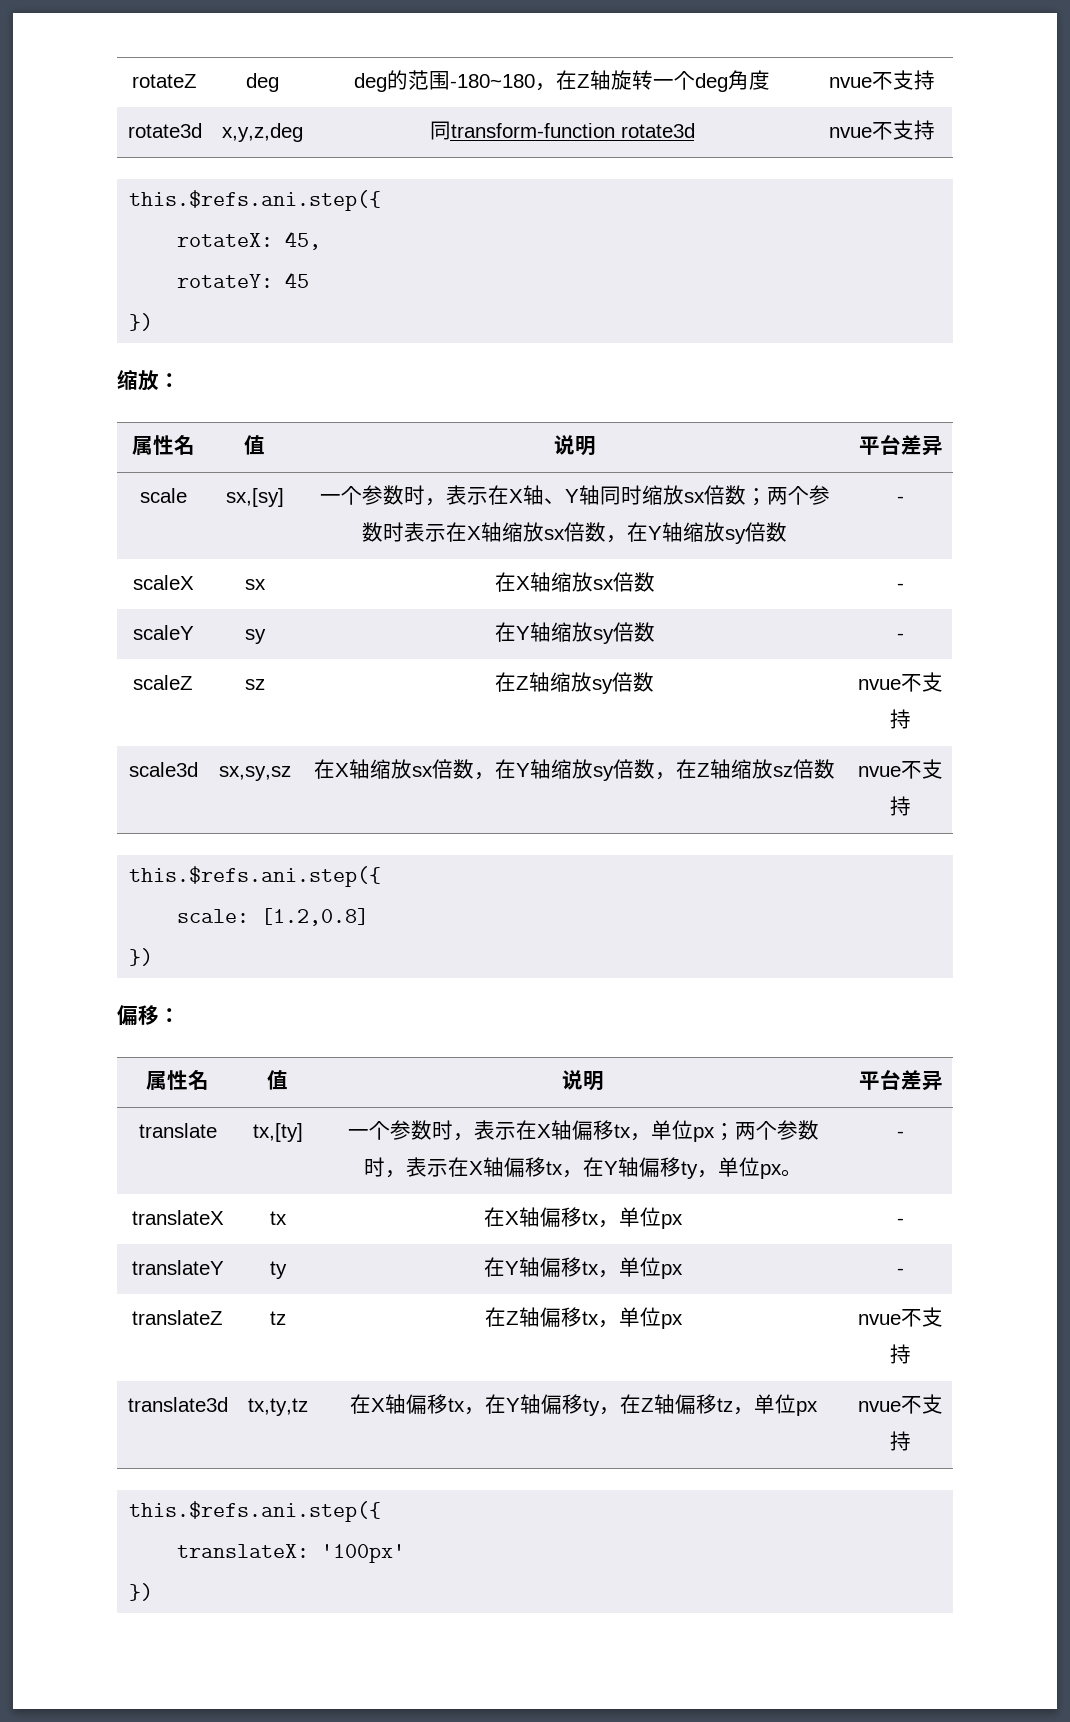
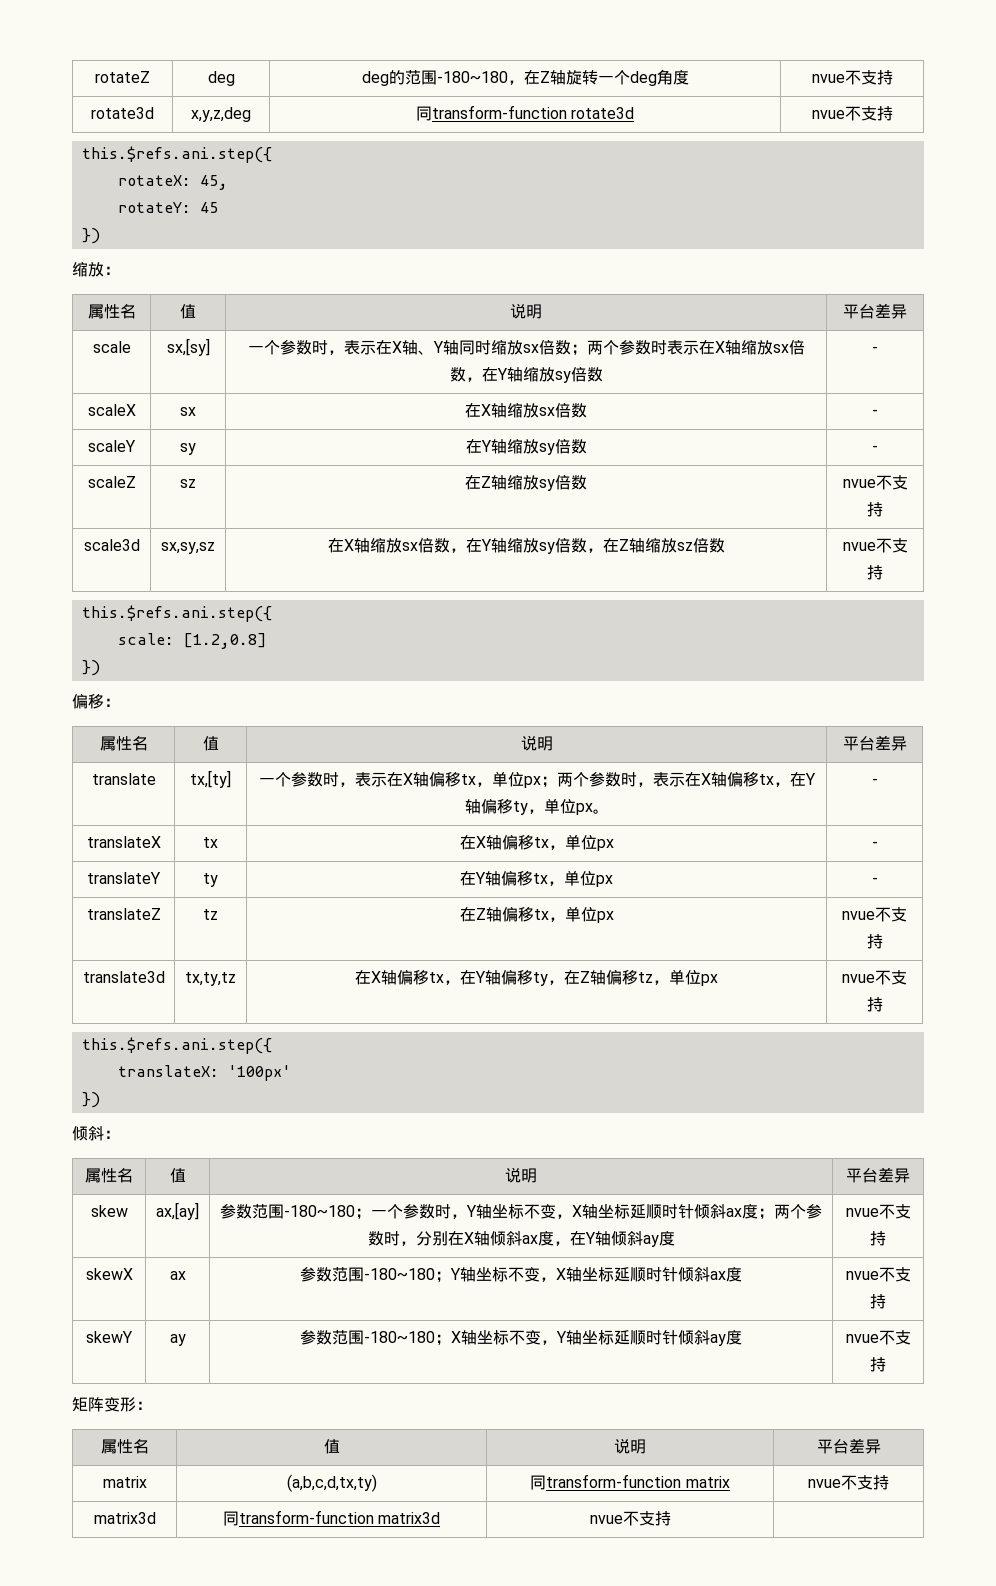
+ 倾斜：
+ 属性名 | 值 | 说明 | 平台差异
+ skew | ax,[ay] | 参数范围-180~180；一个参数时，Y轴坐标不变，X轴坐标延顺时针倾斜ax度；两个参数时，分别在X轴倾斜ax度，在Y轴倾斜ay度 | nvue不支持
+ skewX | ax | 参数范围-180~180；Y轴坐标不变，X轴坐标延顺时针倾斜ax度 | nvue不支持
+ skewY | ay | 参数范围-180~180；X轴坐标不变，Y轴坐标延顺时针倾斜ay度 | nvue不支持
+ 矩阵变形：
+ 属性名 | 值 | 说明 | 平台差异
+ matrix | (a,b,c,d,tx,ty) | 同transform-function matrix | nvue不支持
+ matrix3d | 同transform-function matrix3d | nvue不支持 |

